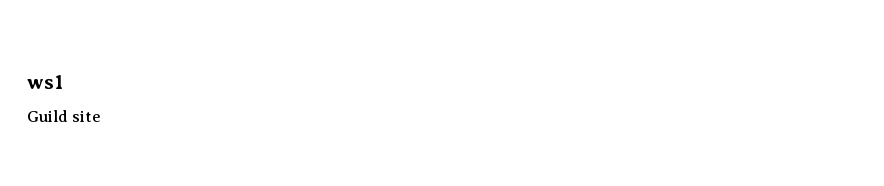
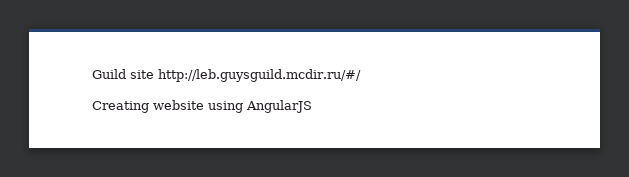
- ws1
- Guild site
+ Guild site http://leb.guysguild.mcdir.ru/#/
+ Creating website using AngularJS

